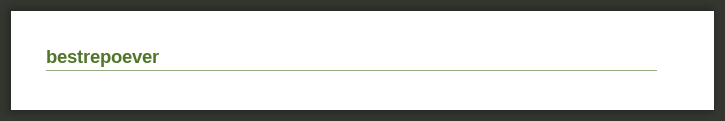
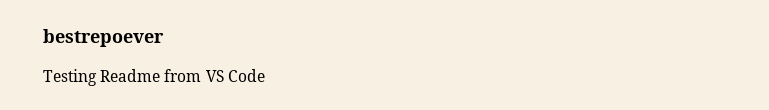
+ Testing Readme from VS Code

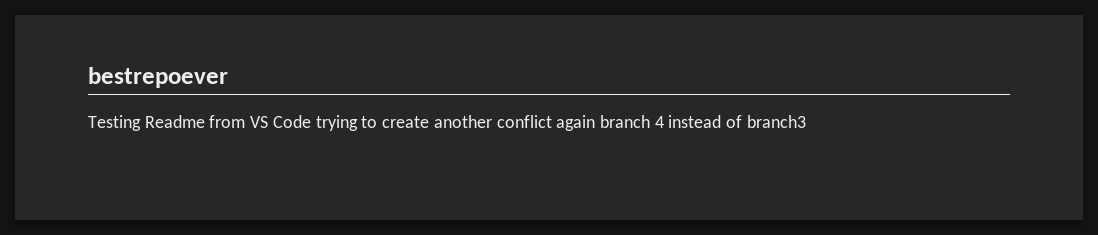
- Testing Readme from VS Code
+ Testing Readme from VS Code trying to create another conflict again branch 4 instead of branch3

